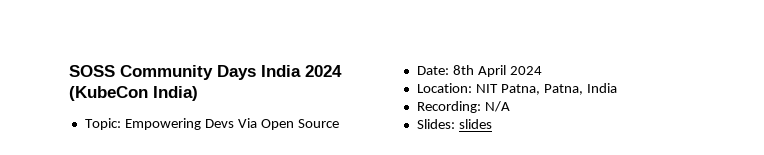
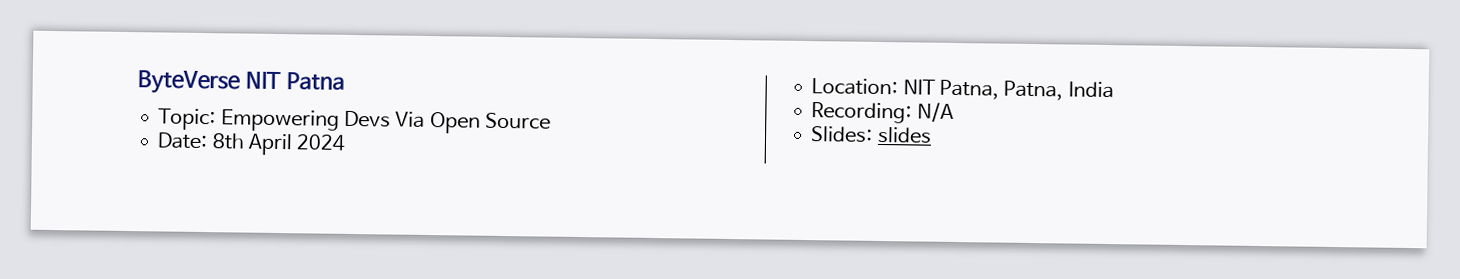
- SOSS Community Days India 2024 (KubeCon India)
+ ByteVerse NIT Patna

